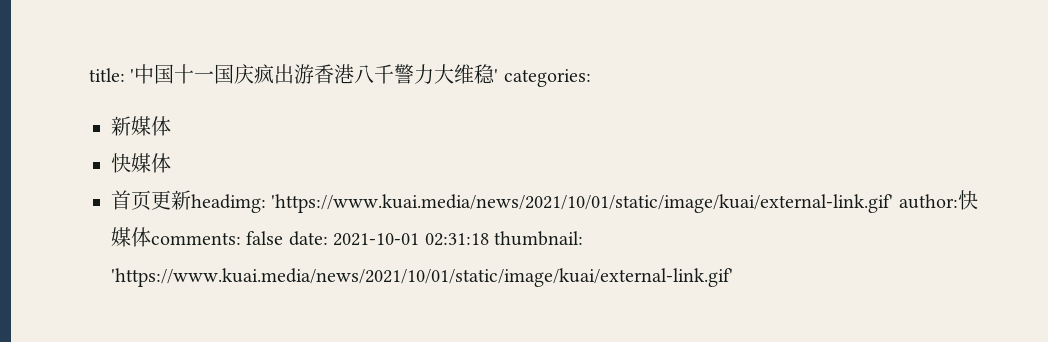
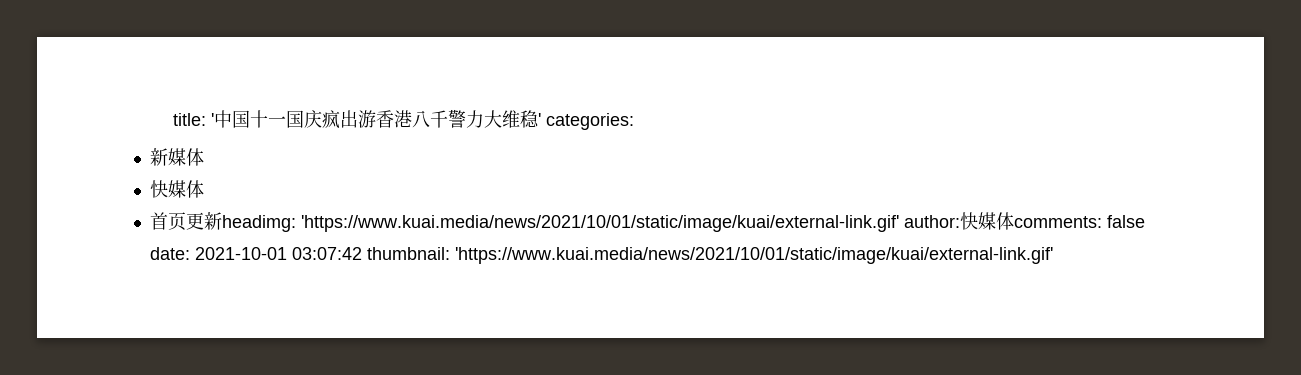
- 首页更新headimg: 'https://www.kuai.media/news/2021/10/01/static/image/kuai/external-link.gif' author:快媒体comments: false date: 2021-10-01 02:31:18 thumbnail: 'https://www.kuai.media/news/2021/10/01/static/image/kuai/external-link.gif'
+ 首页更新headimg: 'https://www.kuai.media/news/2021/10/01/static/image/kuai/external-link.gif' author:快媒体comments: false date: 2021-10-01 03:07:42 thumbnail: 'https://www.kuai.media/news/2021/10/01/static/image/kuai/external-link.gif'

